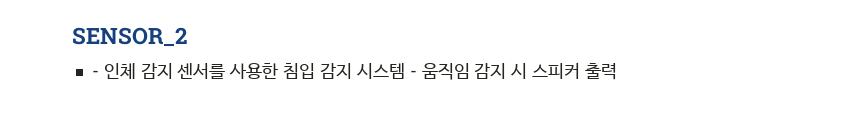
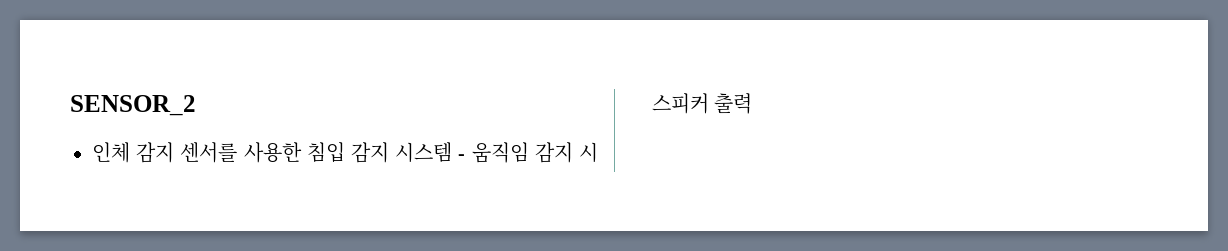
- - 인체 감지 센서를 사용한 침입 감지 시스템 - 움직임 감지 시 스피커 출력
+ 인체 감지 센서를 사용한 침입 감지 시스템 - 움직임 감지 시 스피커 출력

